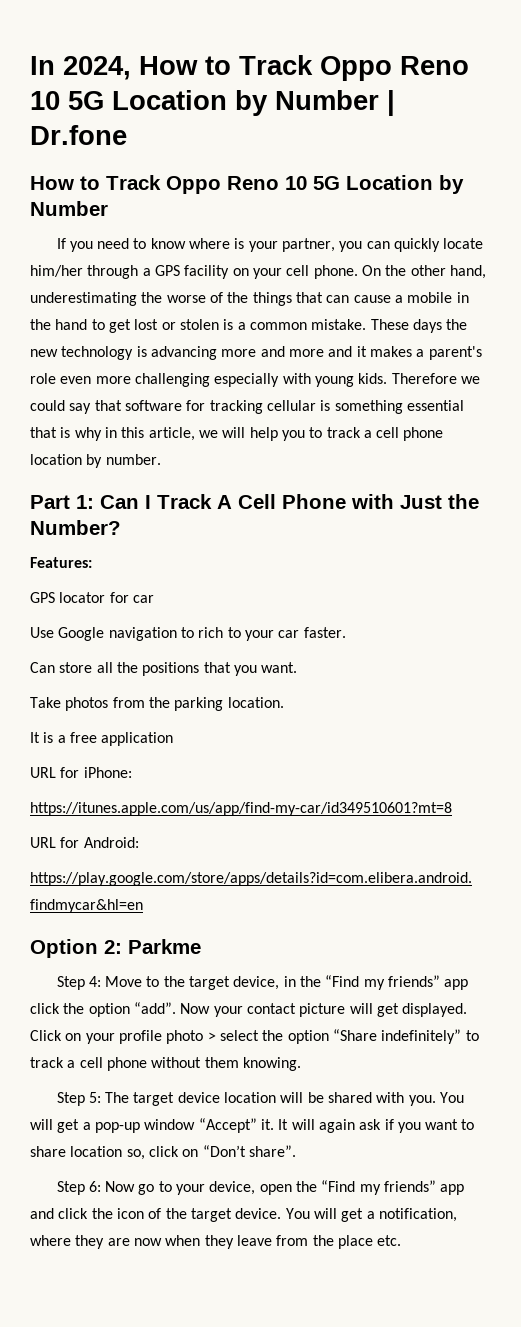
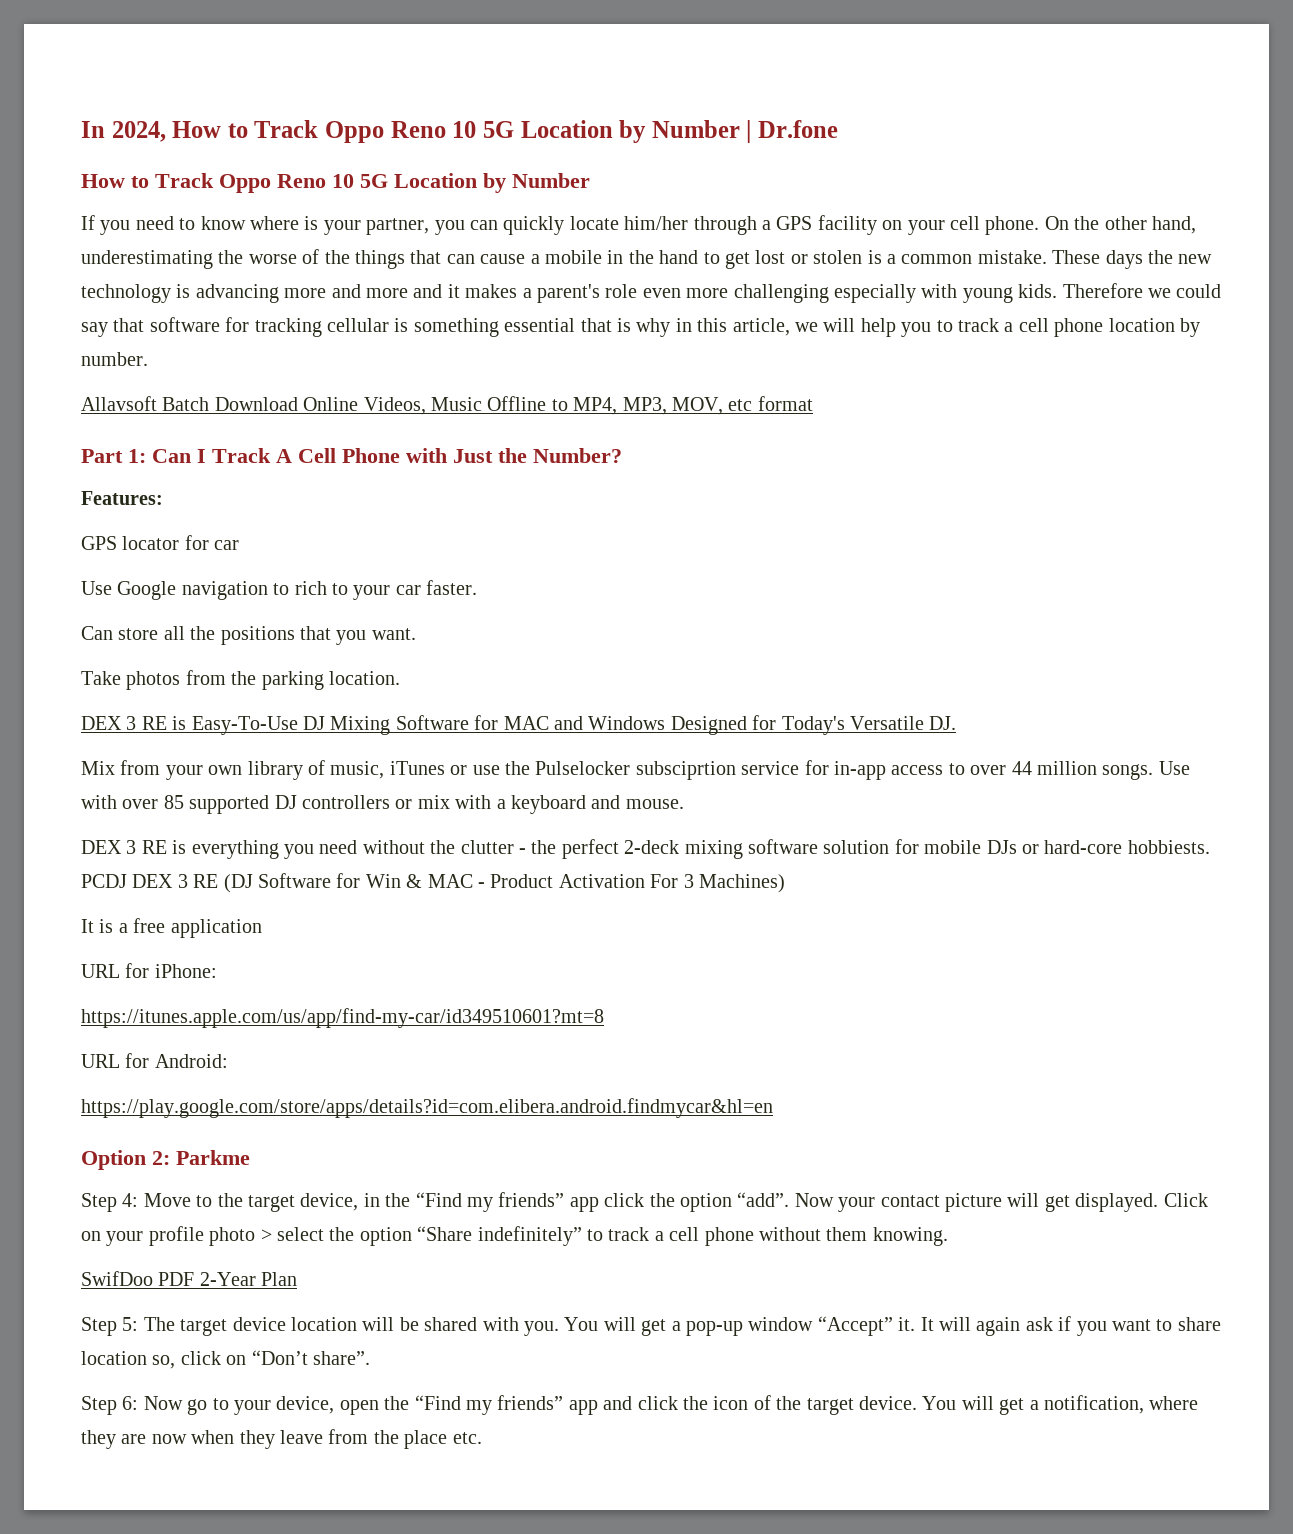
+ Allavsoft Batch Download Online Videos, Music Offline to MP4, MP3, MOV, etc format
+ DEX 3 RE is Easy-To-Use DJ Mixing Software for MAC and Windows Designed for Today's Versatile DJ.
+ Mix from your own library of music, iTunes or use the Pulselocker subsciprtion service for in-app access to over 44 million songs. Use with over 85 supported DJ controllers or mix with a keyboard and mouse.
+ DEX 3 RE is everything you need without the clutter - the perfect 2-deck mixing software solution for mobile DJs or hard-core hobbiests. PCDJ DEX 3 RE (DJ Software for Win & MAC - Product Activation For 3 Machines)
+ SwifDoo PDF 2-Year Plan

